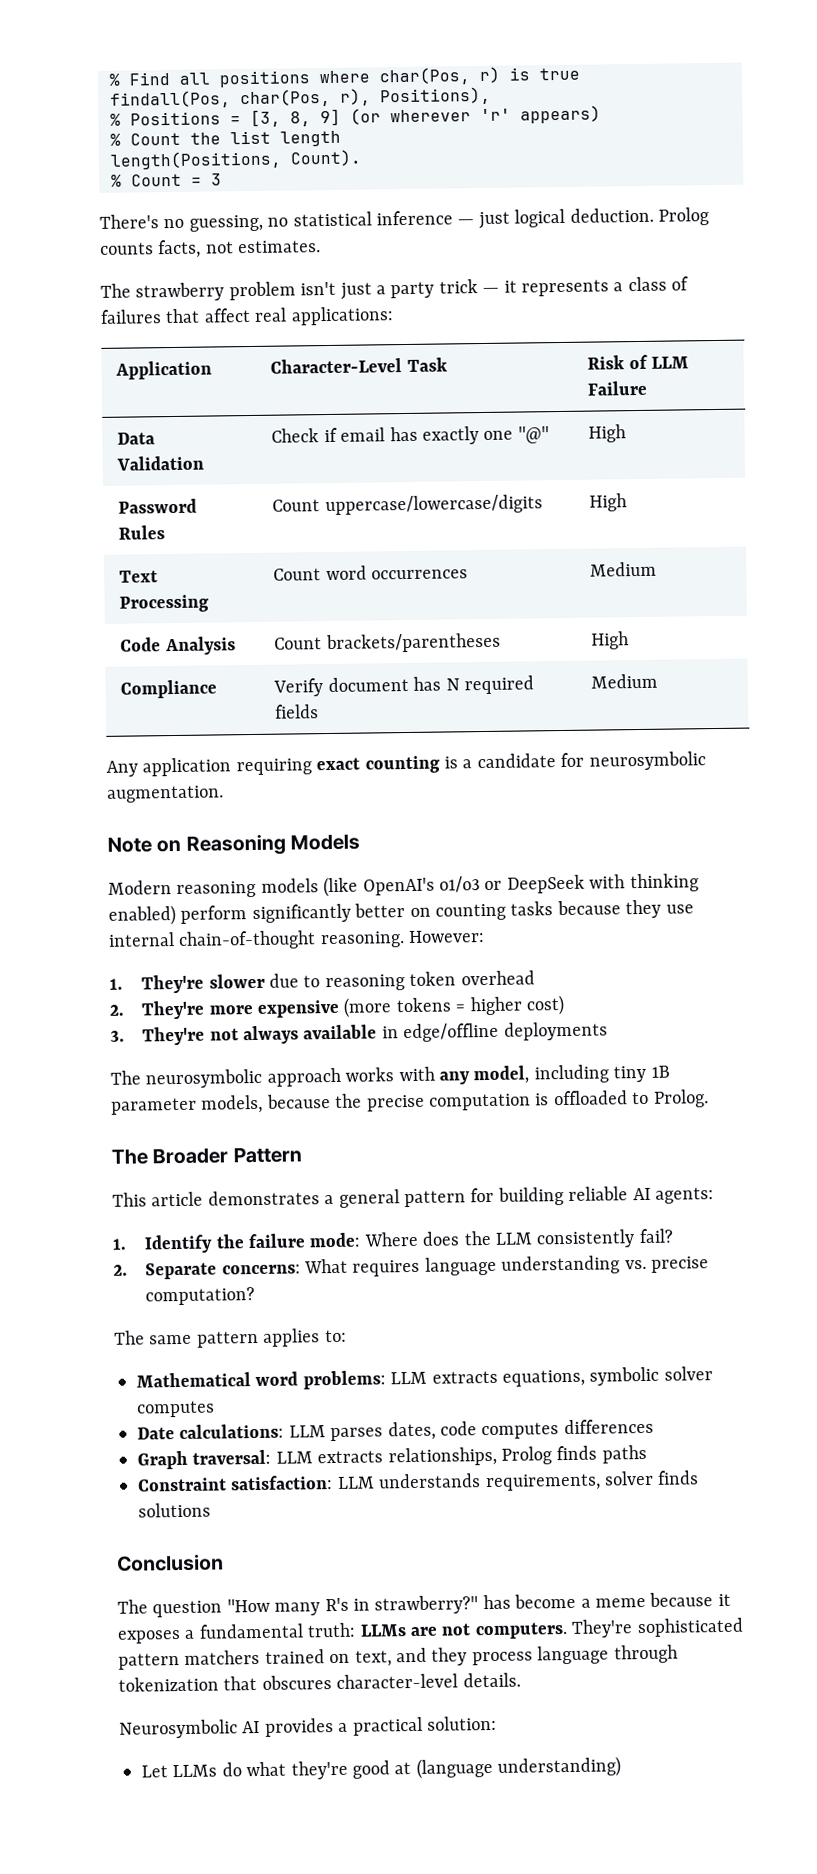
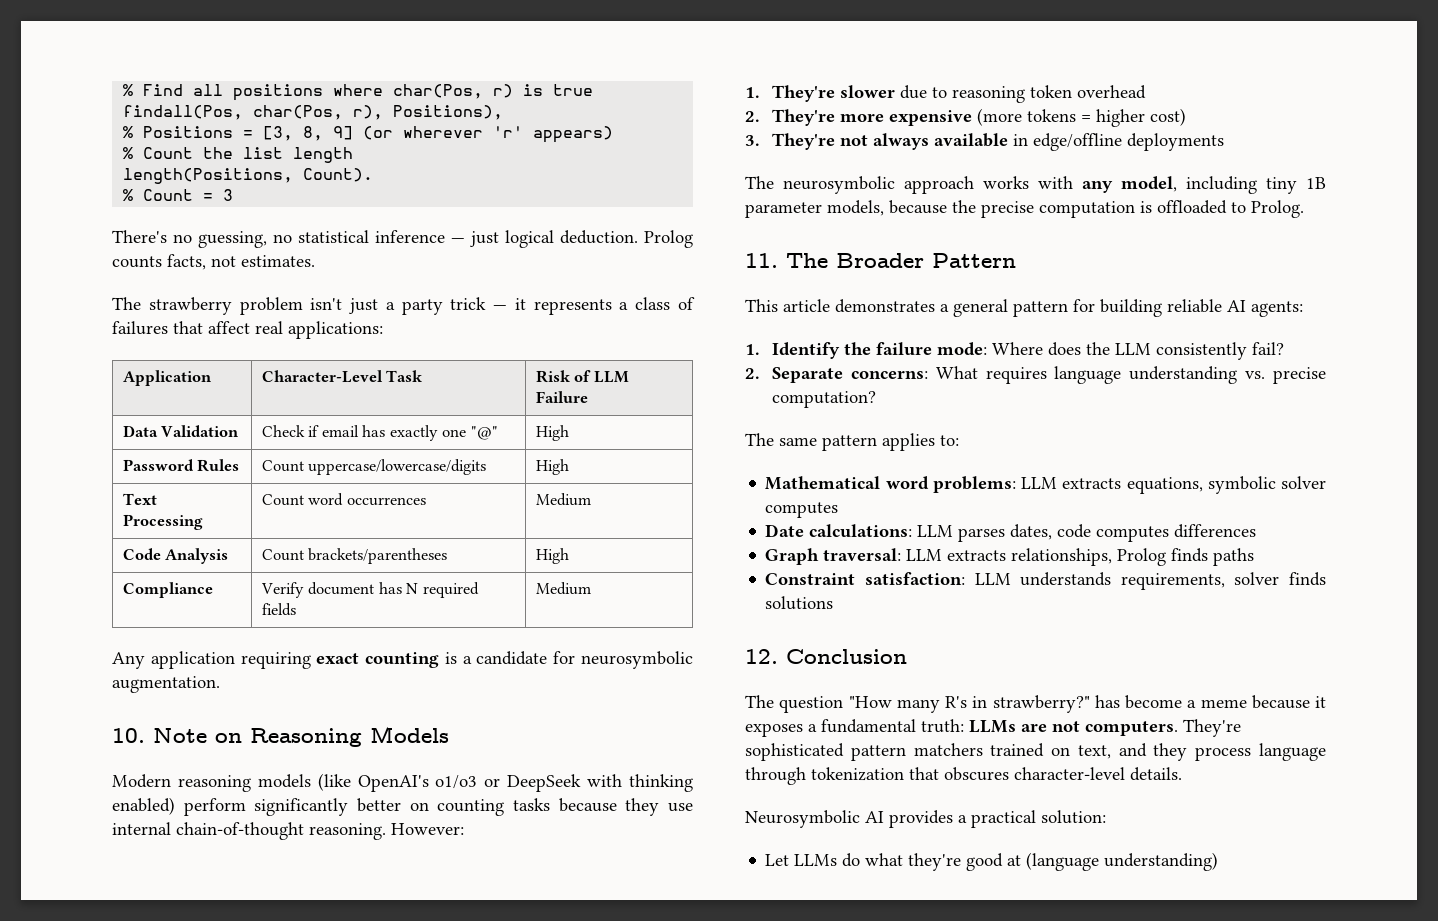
- Note on Reasoning Models
+ 10. Note on Reasoning Models
- The Broader Pattern
+ 11. The Broader Pattern
- Conclusion
+ 12. Conclusion

